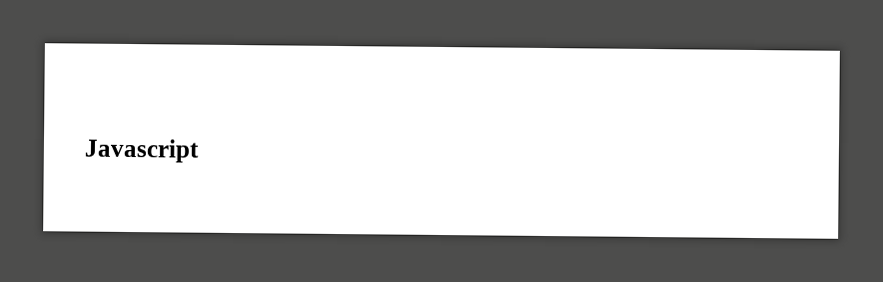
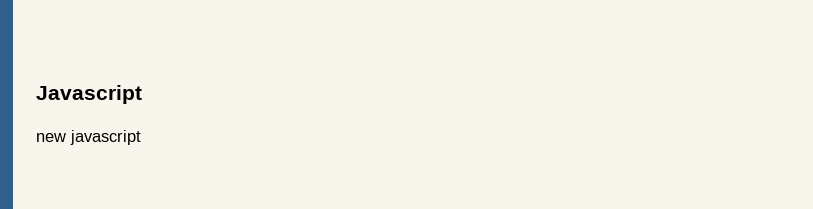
+ new javascript

